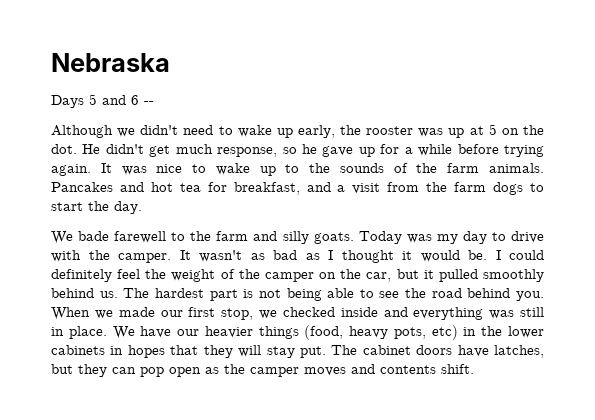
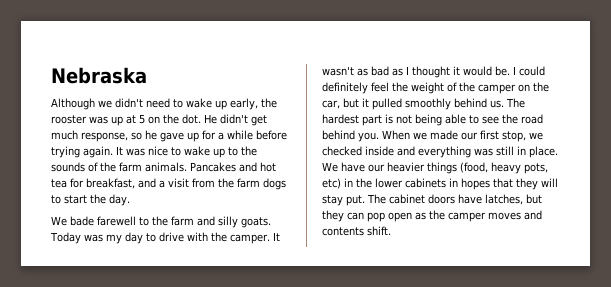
- Days 5 and 6 --

